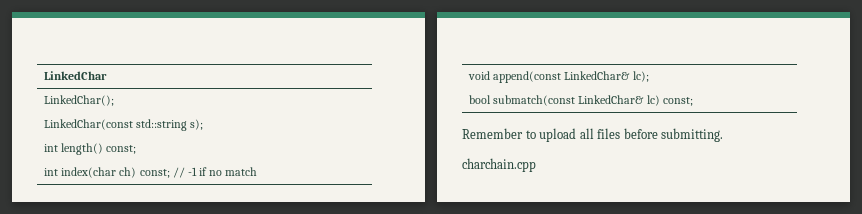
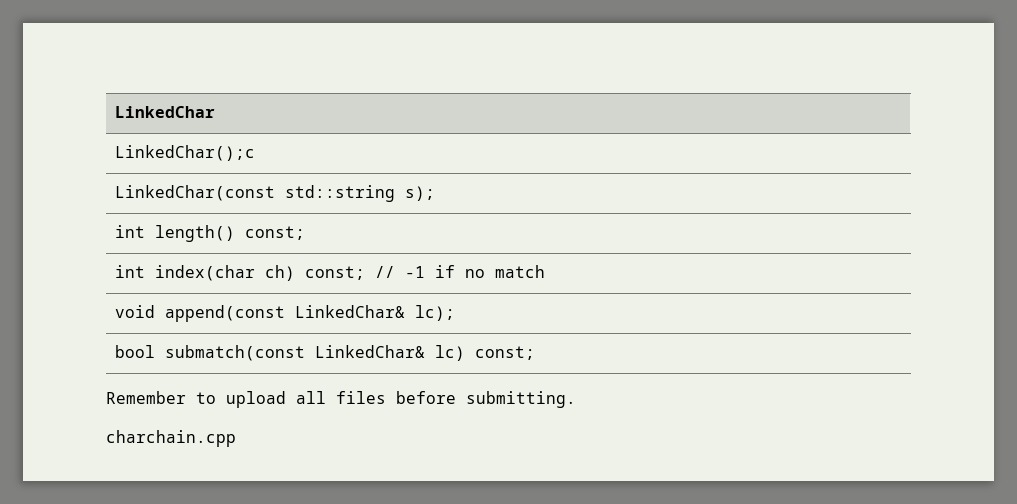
- LinkedChar();
+ LinkedChar();c

